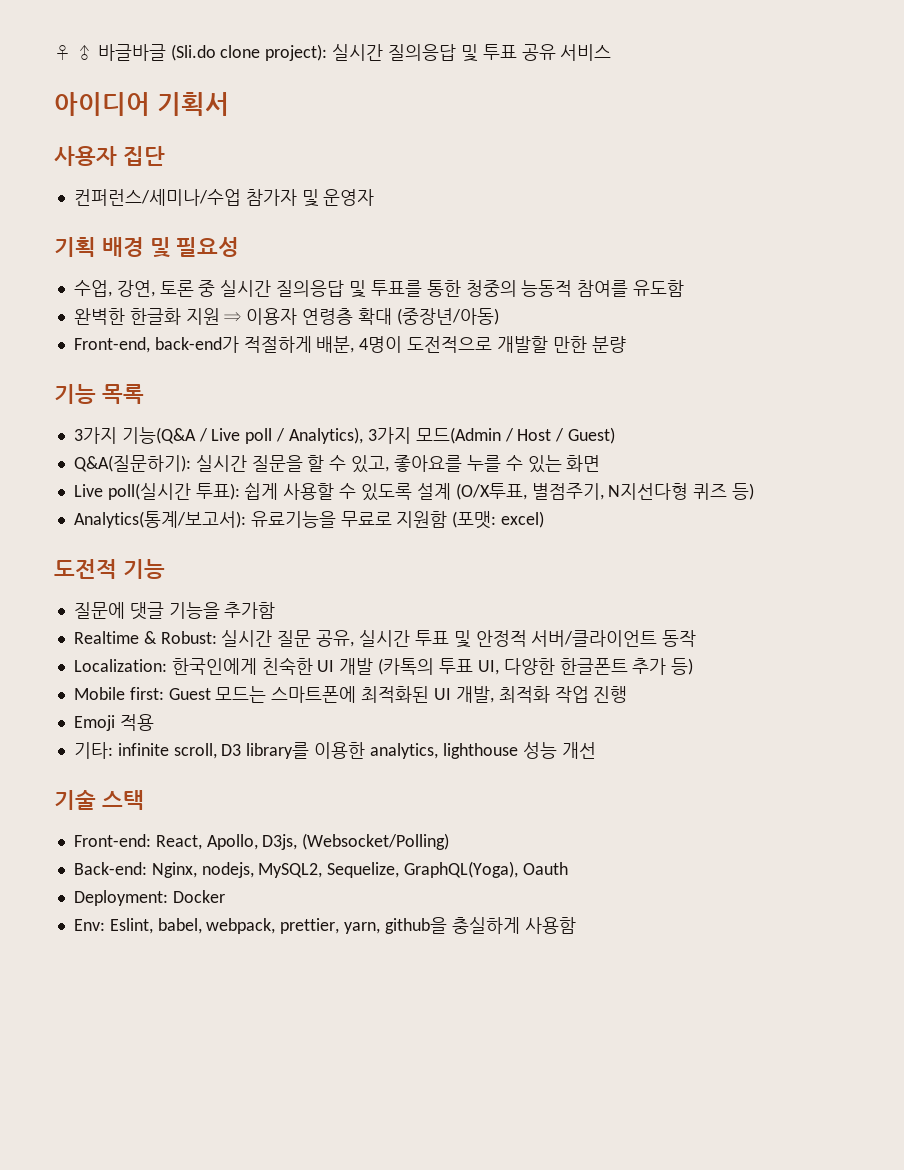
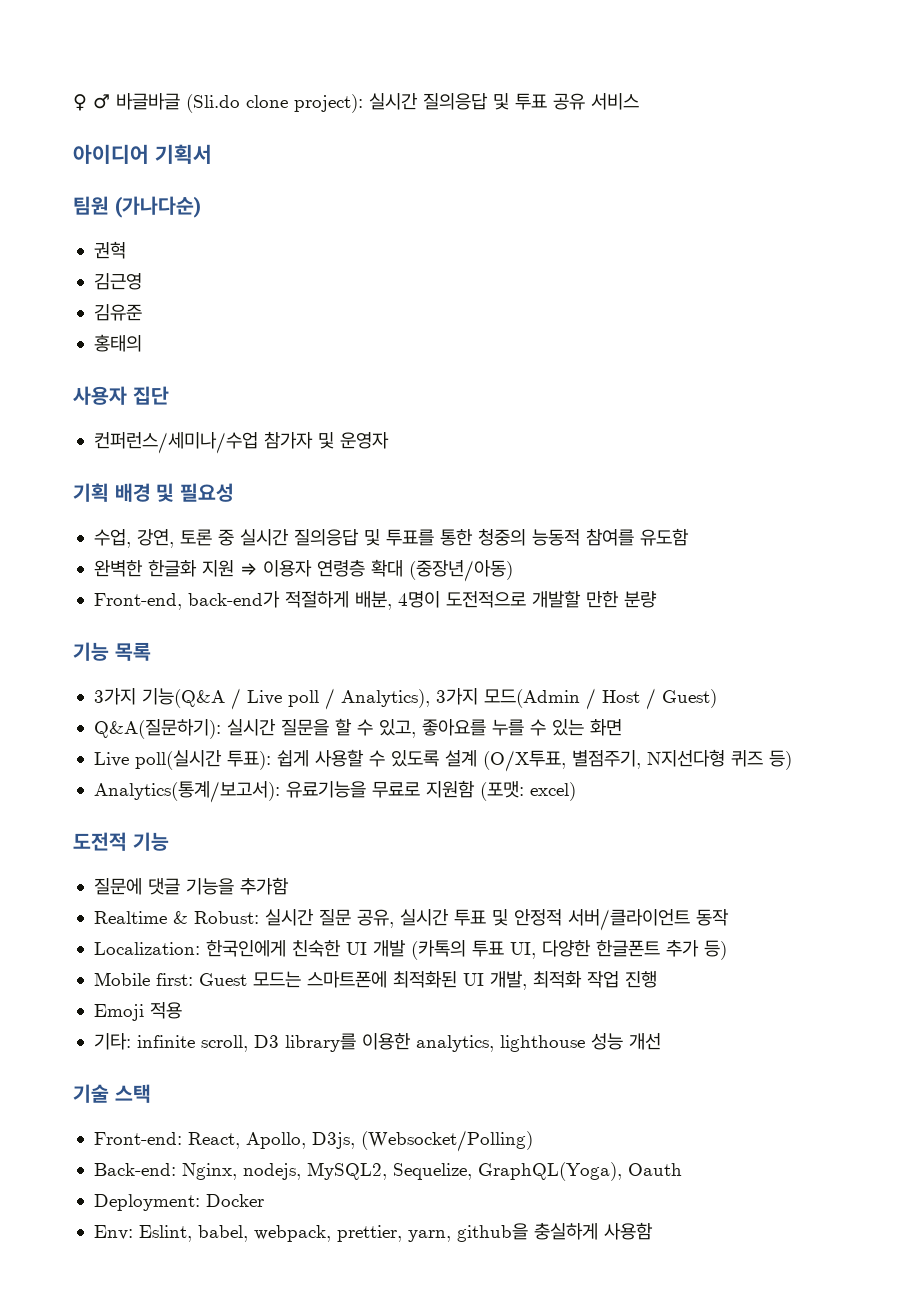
+ 팀원 (가나다순)
+ 권혁
+ 김근영
+ 김유준
+ 홍태의

